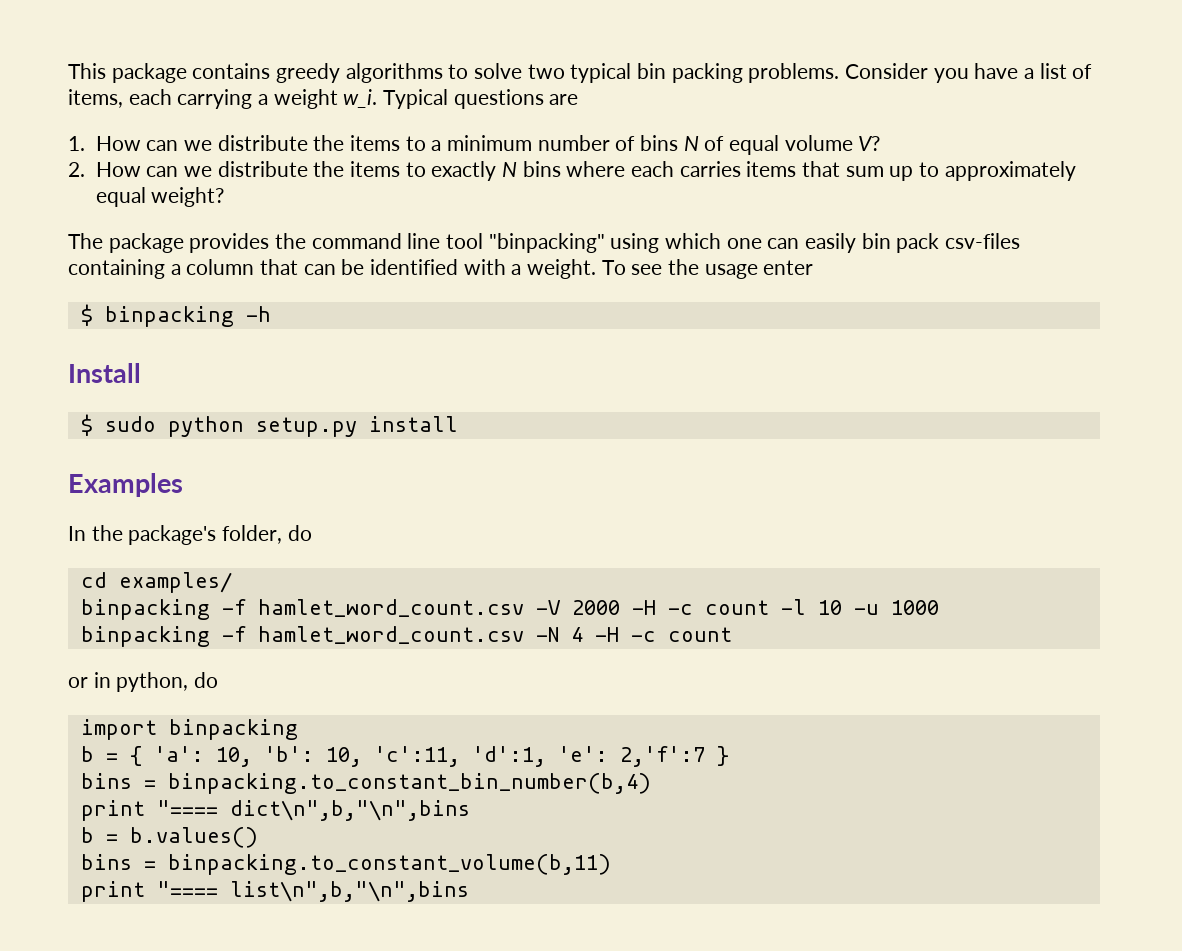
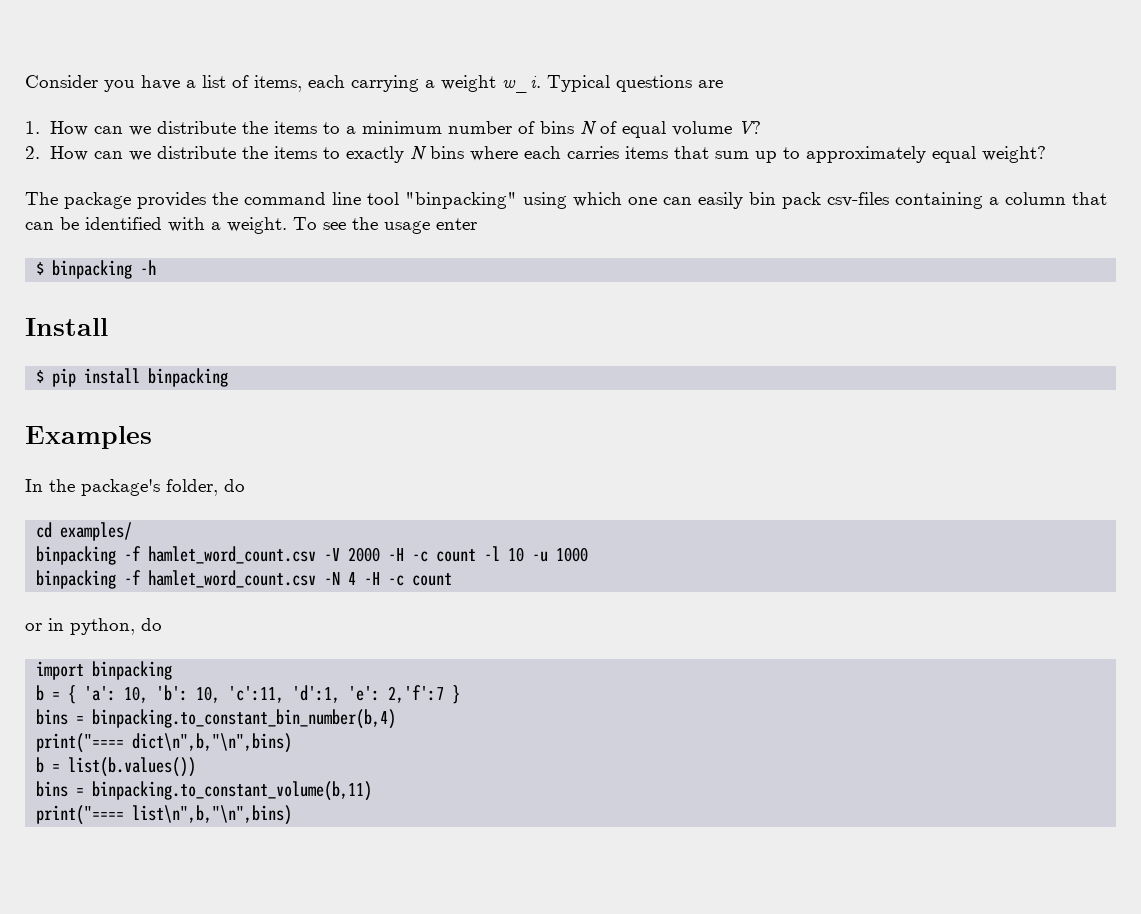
- This package contains greedy algorithms to solve two typical bin packing problems.
- $ sudo python setup.py install
+ $ pip install binpacking
- print "==== dict\n",b,"\n",bins
- b = b.values()
+ print("==== dict\n",b,"\n",bins)
+ b = list(b.values())
- print "==== list\n",b,"\n",bins
+ print("==== list\n",b,"\n",bins)

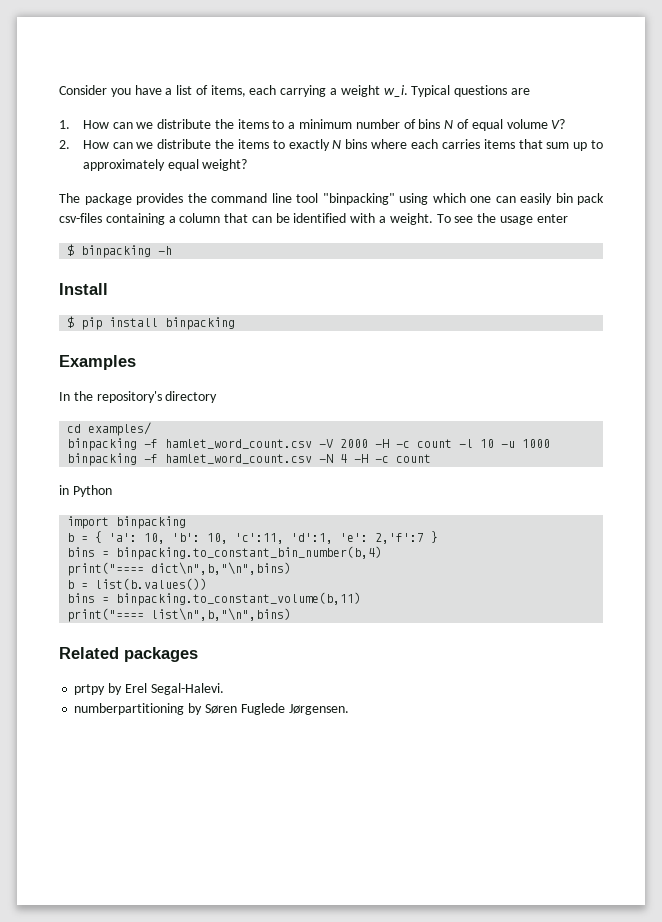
- In the package's folder, do
+ In the repository's directory
- or in python, do
+ in Python
+ Related packages
+ prtpy by Erel Segal-Halevi.
+ numberpartitioning by Søren Fuglede Jørgensen.

